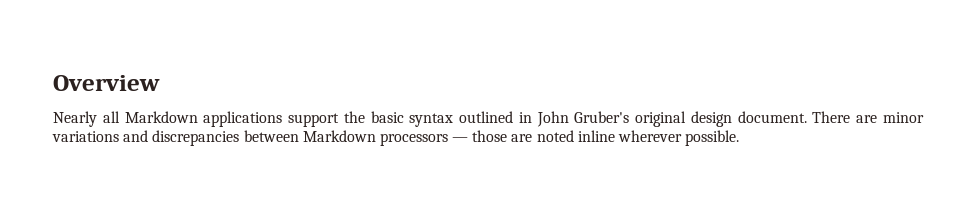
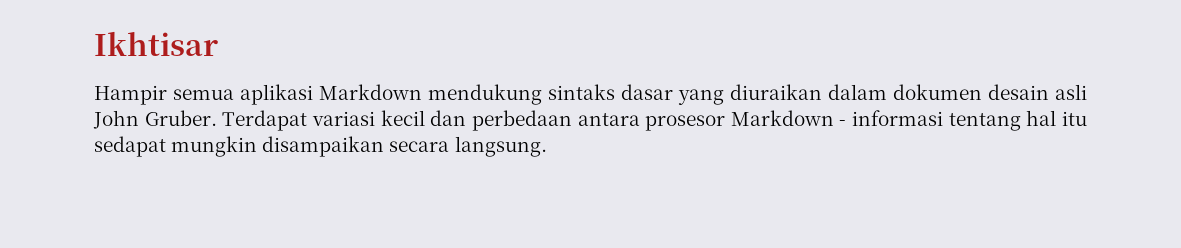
- Overview
- Nearly all Markdown applications support the basic syntax outlined in John Gruber's original design document. There are minor variations and discrepancies between Markdown processors — those are noted inline wherever possible.
+ Ikhtisar
+ Hampir semua aplikasi Markdown mendukung sintaks dasar yang diuraikan dalam dokumen desain asli John Gruber. Terdapat variasi kecil dan perbedaan antara prosesor Markdown - informasi tentang hal itu sedapat mungkin disampaikan secara langsung.

